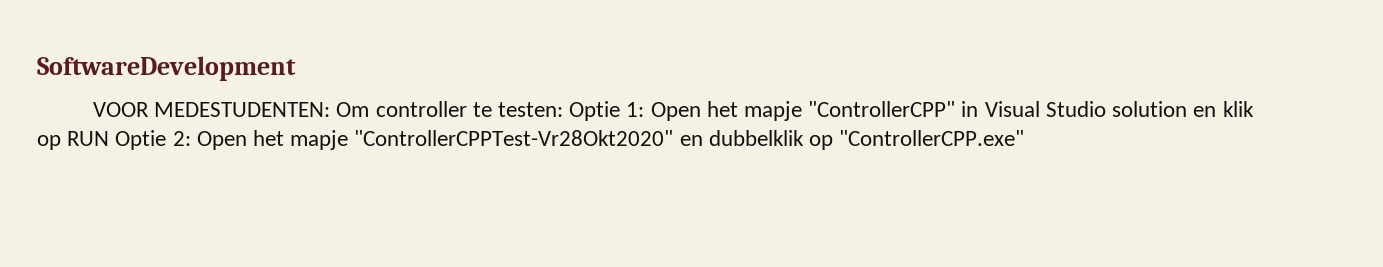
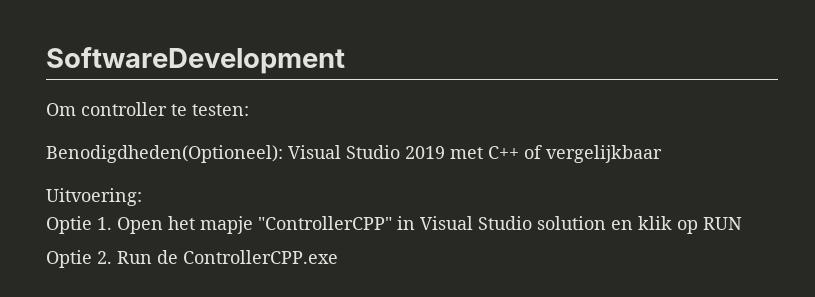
- VOOR MEDESTUDENTEN: Om controller te testen: Optie 1: Open het mapje "ControllerCPP" in Visual Studio solution en klik op RUN Optie 2: Open het mapje "ControllerCPPTest-Vr28Okt2020" en dubbelklik op "ControllerCPP.exe"
+ Om controller te testen:
+ Benodigdheden(Optioneel): Visual Studio 2019 met C++ of vergelijkbaar
+ Uitvoering:
+ Optie 1. Open het mapje "ControllerCPP" in Visual Studio solution en klik op RUN
+ Optie 2. Run de ControllerCPP.exe

